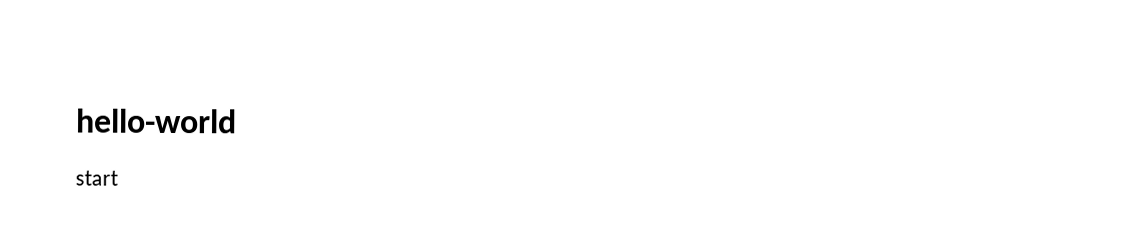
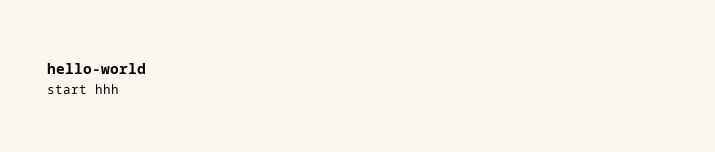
- start
+ start hhh

